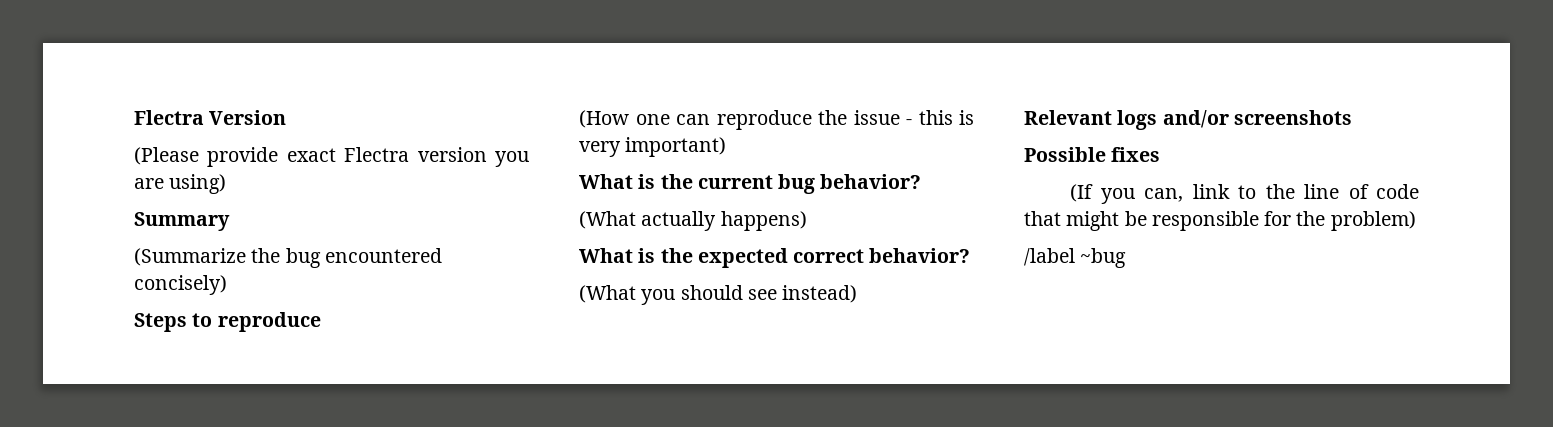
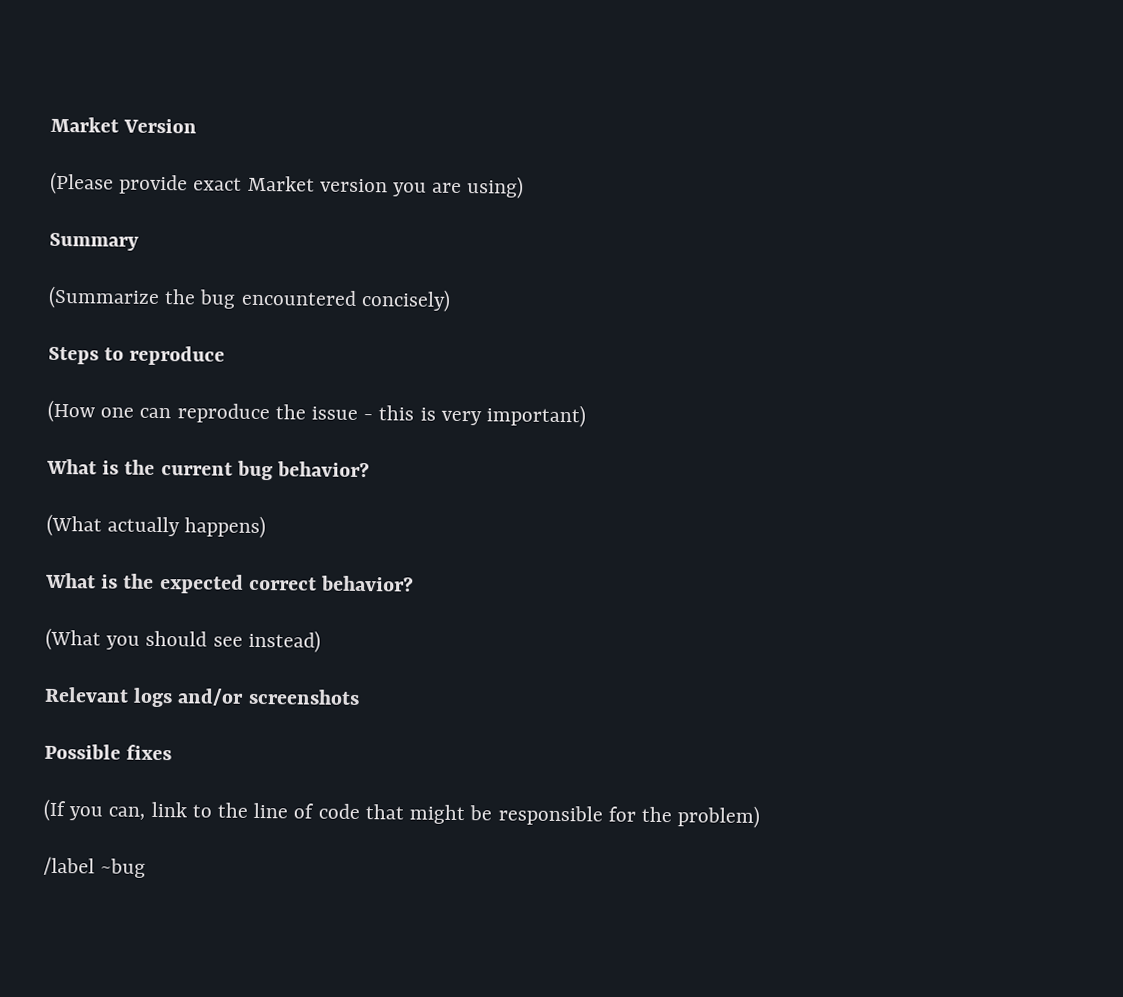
- Flectra Version
+ Market Version
- (Please provide exact Flectra version you are using)
+ (Please provide exact Market version you are using)

